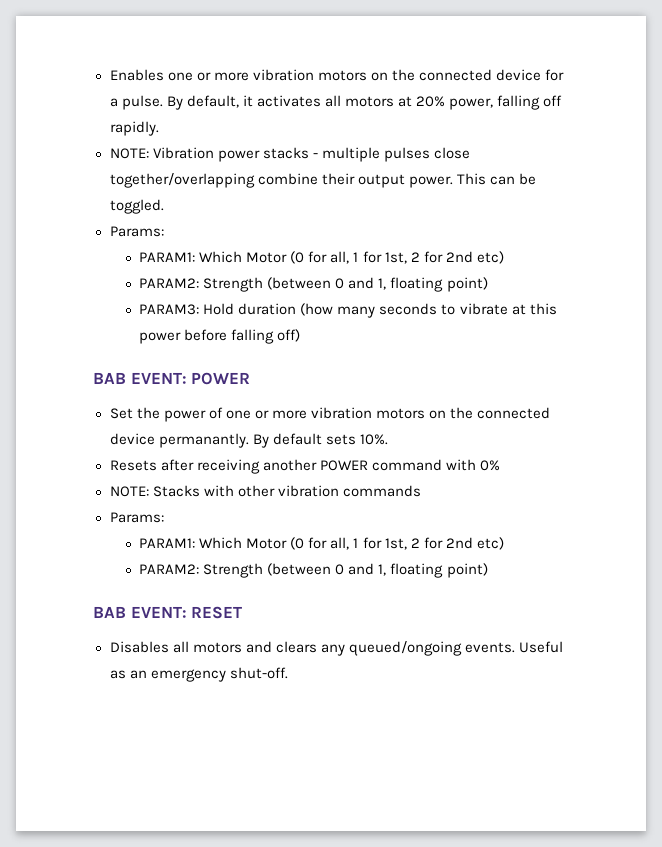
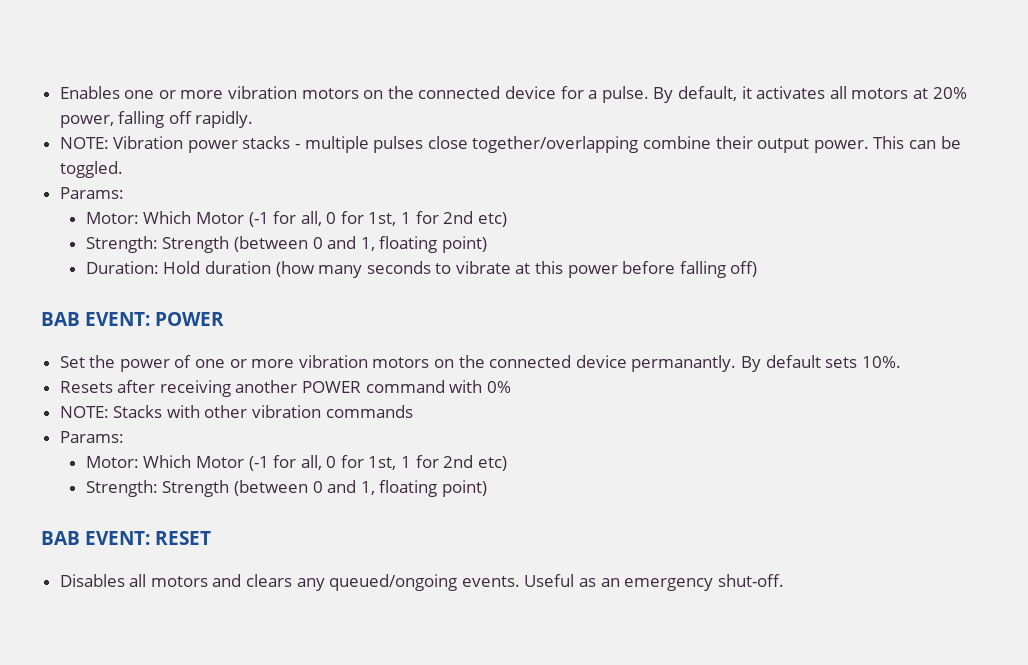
  This can be toggled.
  Params:
- PARAM1: Which Motor (0 for all, 1 for 1st, 2 for 2nd etc)
- PARAM2: Strength (between 0 and 1, floating point)
- PARAM3: Hold duration (how many seconds to vibrate at this power before falling off)
+ Motor: Which Motor (-1 for all, 0 for 1st, 1 for 2nd etc)
+ Strength: Strength (between 0 and 1, floating point)
+ Duration: Hold duration (how many seconds to vibrate at this power before falling off)
  NOTE: Stacks with other vibration commands
  Params:
- PARAM1: Which Motor (0 for all, 1 for 1st, 2 for 2nd etc)
- PARAM2: Strength (between 0 and 1, floating point)
+ Motor: Which Motor (-1 for all, 0 for 1st, 1 for 2nd etc)
+ Strength: Strength (between 0 and 1, floating point)

